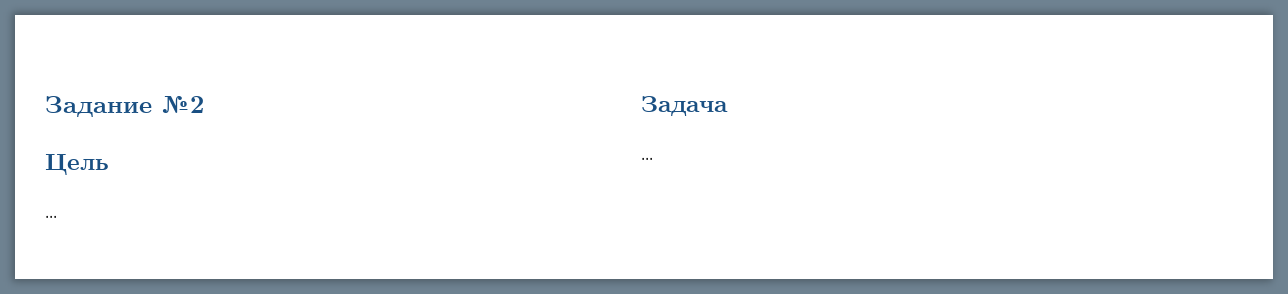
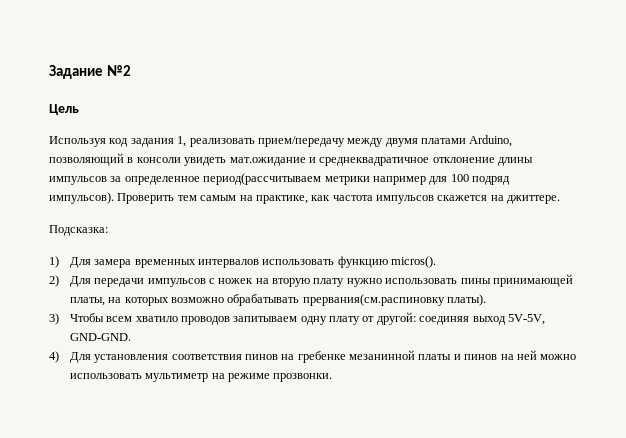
  Цель
- ...
- Задача
- ...
+ Используя код задания 1, реализовать прием/передачу между двумя платами Arduino, позволяющий в консоли увидеть мат.ожидание и среднеквадратичное отклонение длины импульсов за определенное период(рассчитываем метрики например для 100 подряд импульсов). Проверить тем самым на практике, как частота импульсов скажется на джиттере.
+ Подсказка:
+ 1) Для замера временных интервалов использовать функцию micros().
+ 2) Для передачи импульсов с ножек на вторую плату нужно использовать пины принимающей платы, на которых возможно обрабатывать прервания(см.распиновку платы).
+ 3) Чтобы всем хватило проводов запитываем одну плату от другой: соединяя выход 5V-5V, GND-GND.
+ 4) Для установления соответствия пинов на гребенке мезанинной платы и пинов на ней можно использовать мультиметр на режиме прозвонки.

